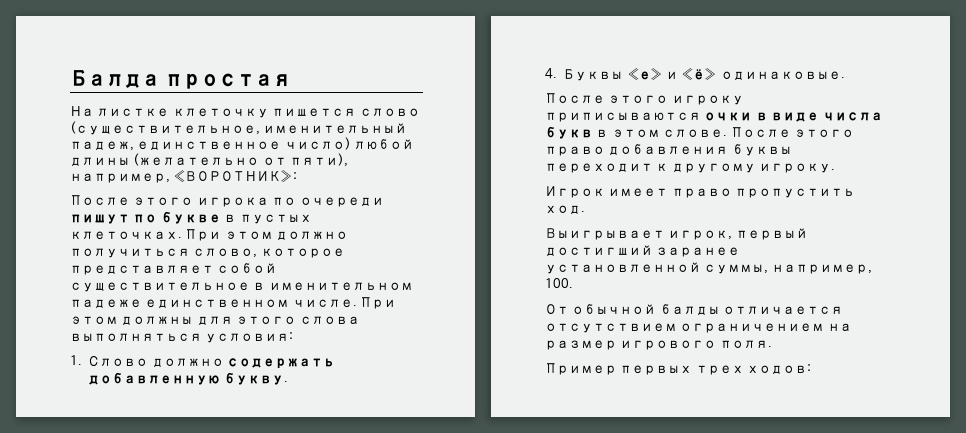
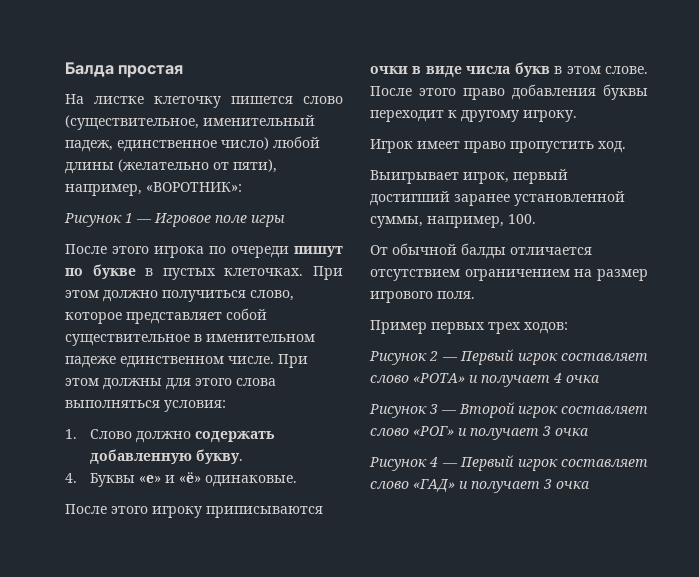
+ Рисунок 1 — Игровое поле игры
+ Рисунок 2 — Первый игрок составляет слово «РОТА» и получает 4 очка
+ Рисунок 3 — Второй игрок составляет слово «РОГ» и получает 3 очка
+ Рисунок 4 — Первый игрок составляет слово «ГАД» и получает 3 очка

